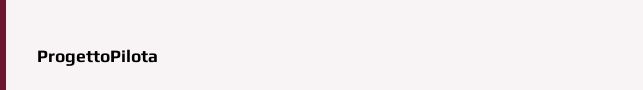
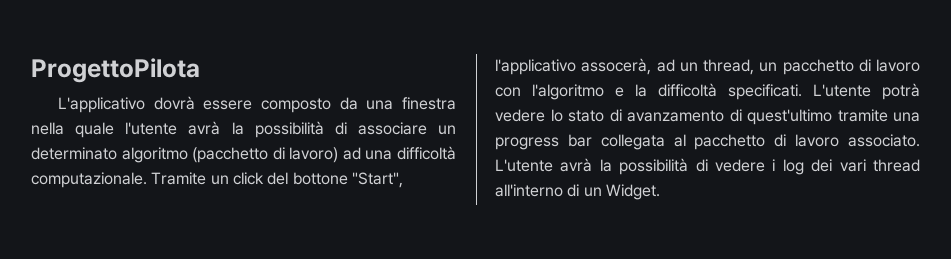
+ L'applicativo dovrà essere composto da una finestra nella quale l'utente avrà la possibilità di associare un determinato algoritmo (pacchetto di lavoro) ad una difficoltà computazionale. Tramite un click del bottone "Start", l'applicativo assocerà, ad un thread, un pacchetto di lavoro con l'algoritmo e la difficoltà specificati. L'utente potrà vedere lo stato di avanzamento di quest'ultimo tramite una progress bar collegata al pacchetto di lavoro associato. L'utente avrà la possibilità di vedere i log dei vari thread all'interno di un Widget.

